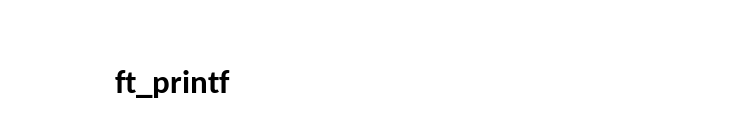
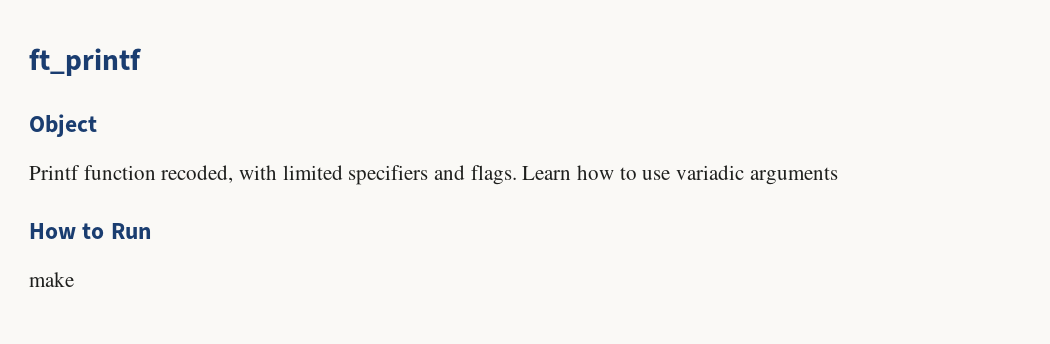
+ Object
+ Printf function recoded, with limited specifiers and flags. Learn how to use variadic arguments
+ How to Run
+ make

